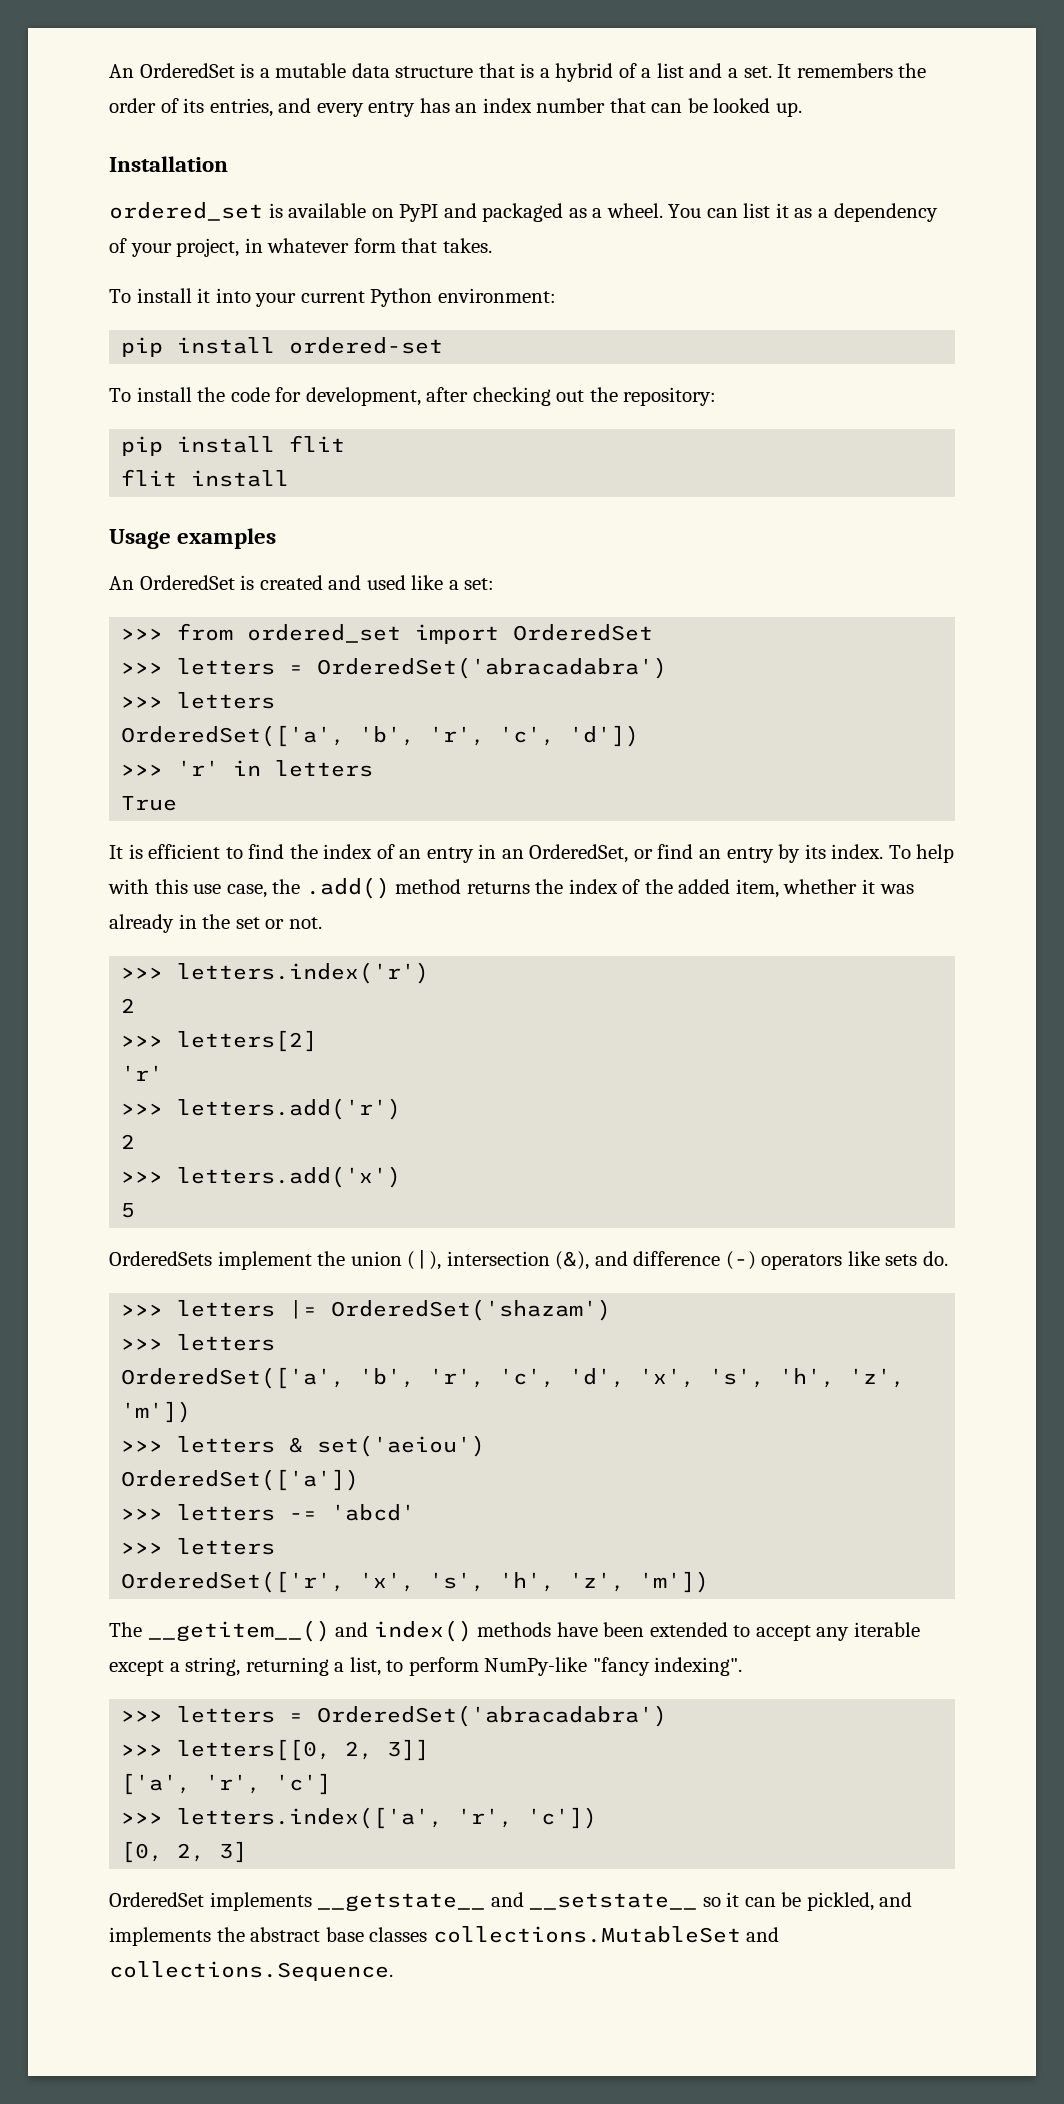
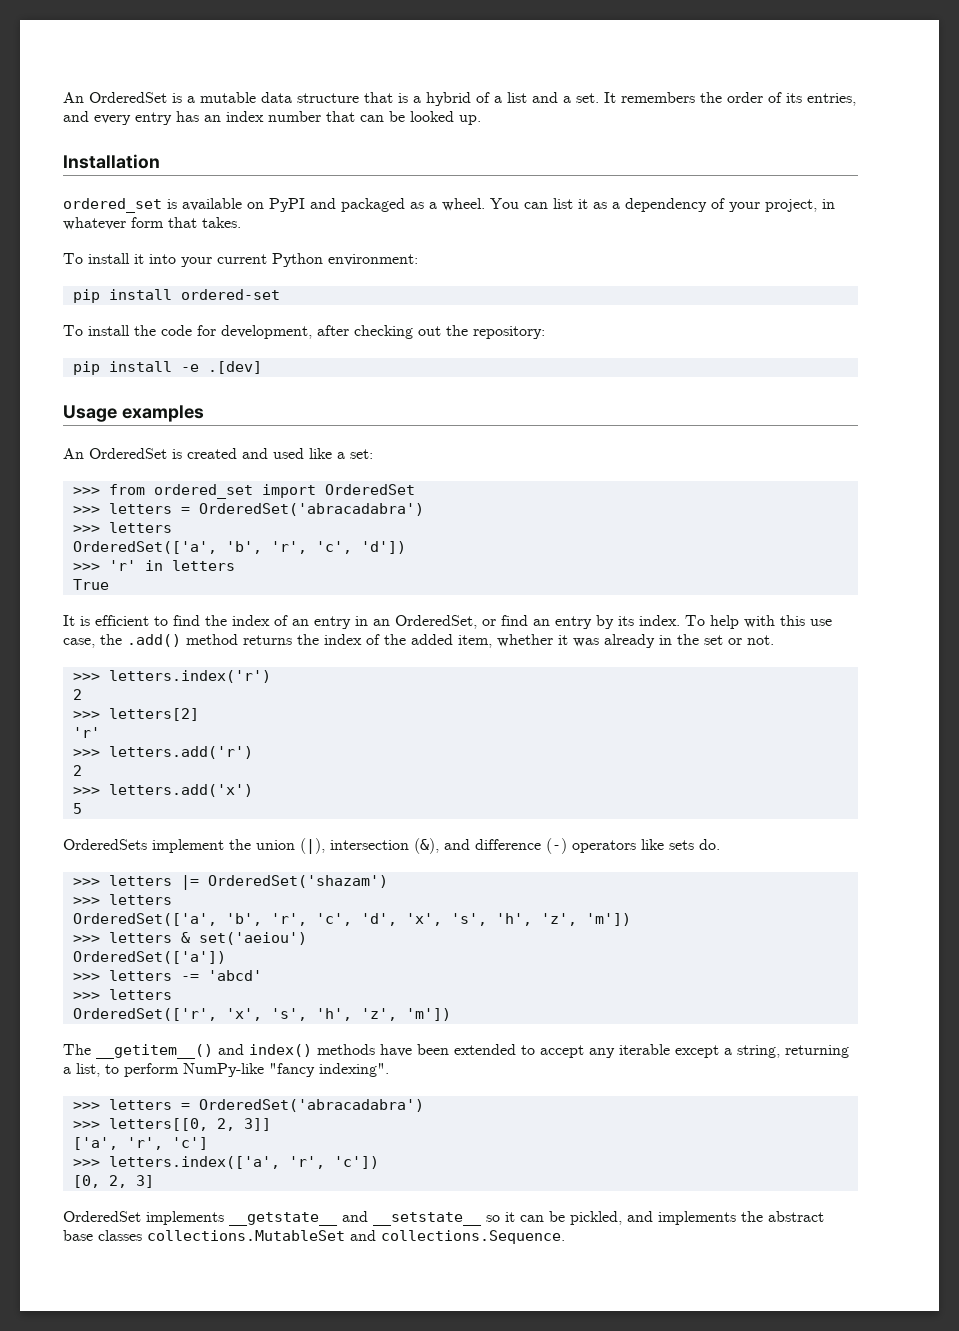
- pip install flit
- flit install
+ pip install -e .[dev]

